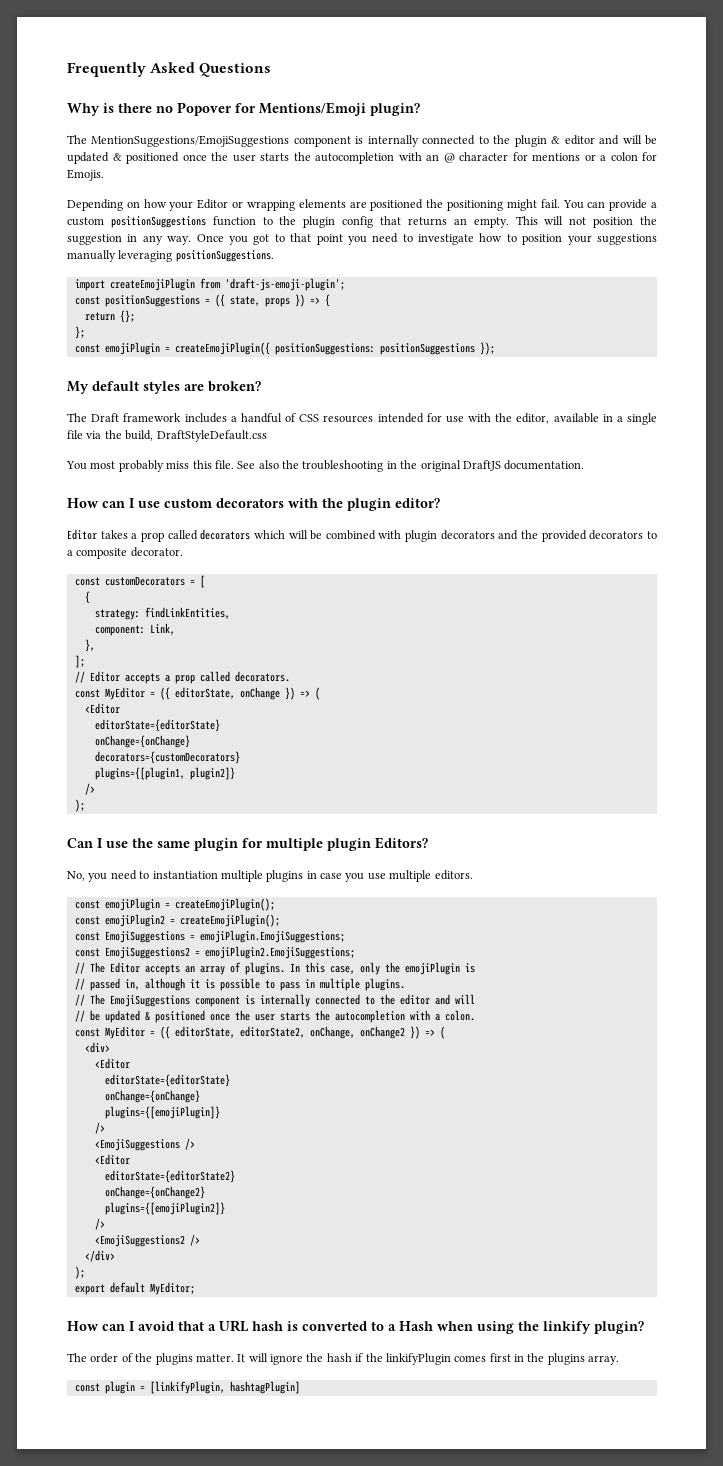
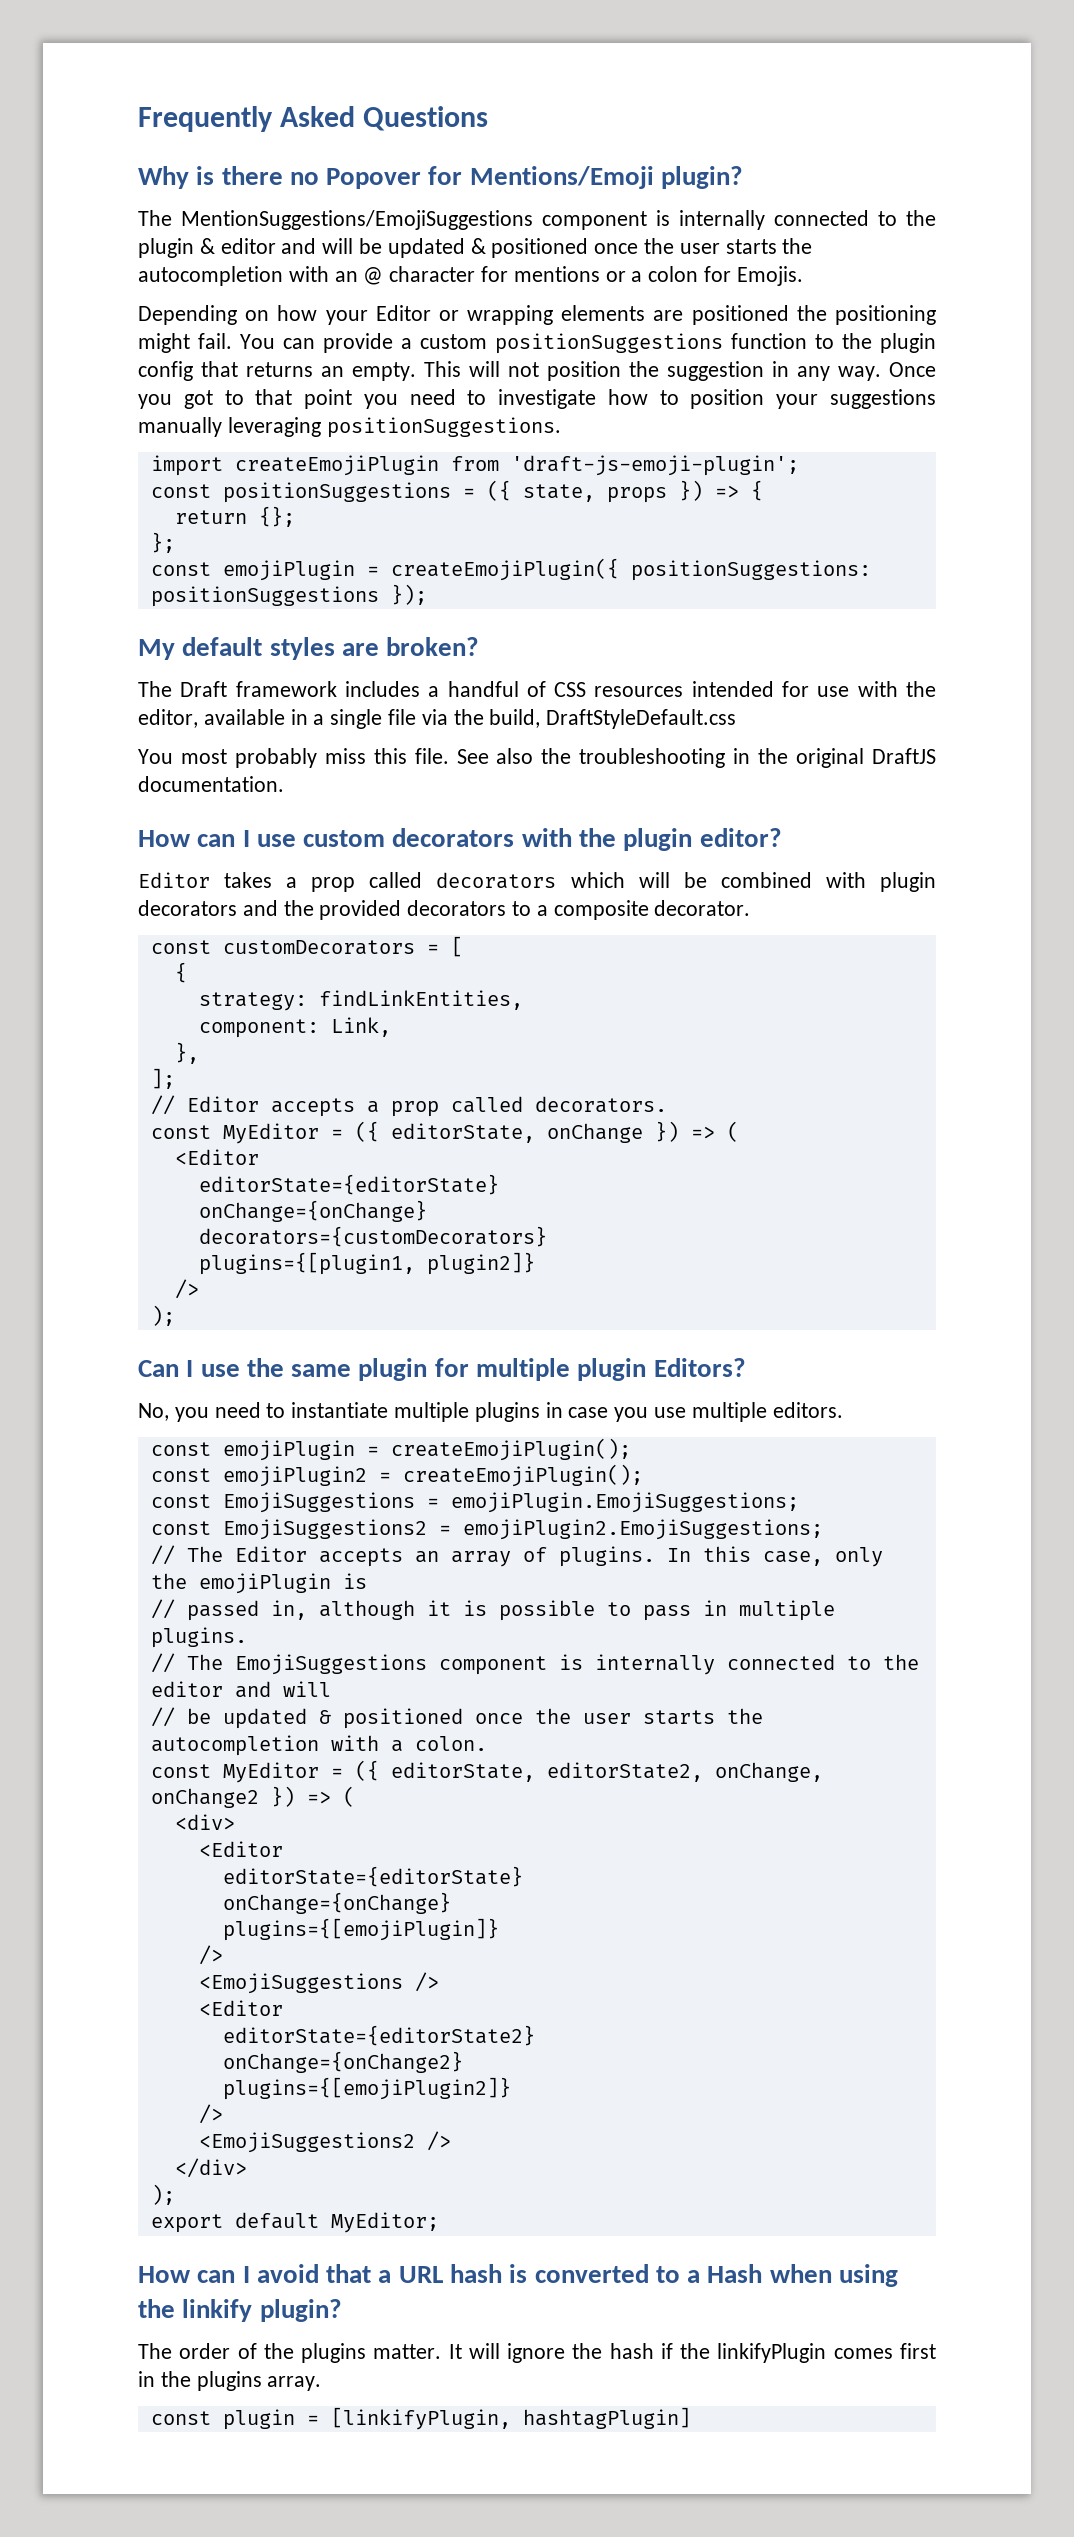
- No, you need to instantiation multiple plugins in case you use multiple editors.
+ No, you need to instantiate multiple plugins in case you use multiple editors.

